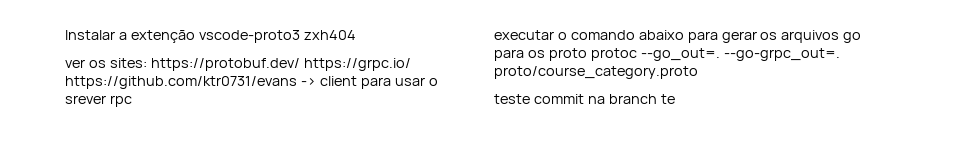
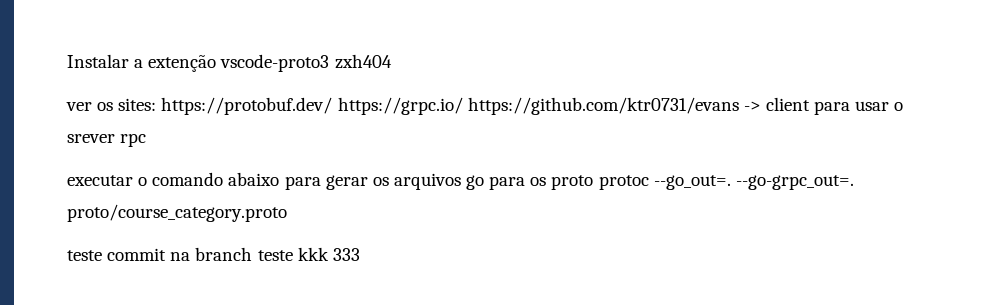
- teste commit na branch te
+ teste commit na branch teste kkk 333

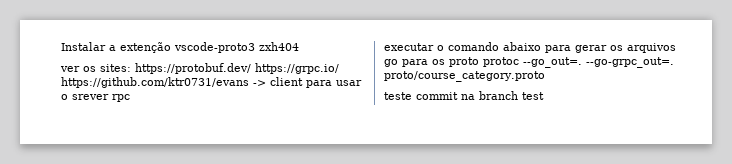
- teste commit na branch teste kkk 333
+ teste commit na branch test

